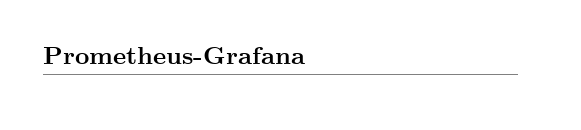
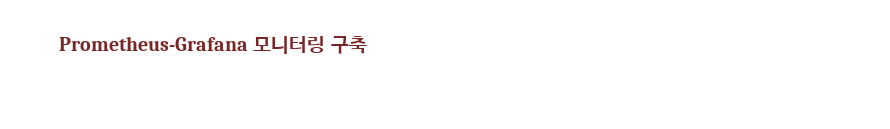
- Prometheus-Grafana
+ Prometheus-Grafana 모니터링 구축

